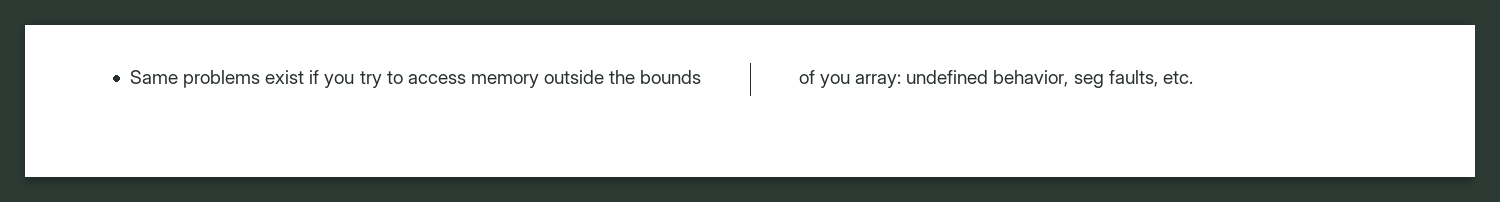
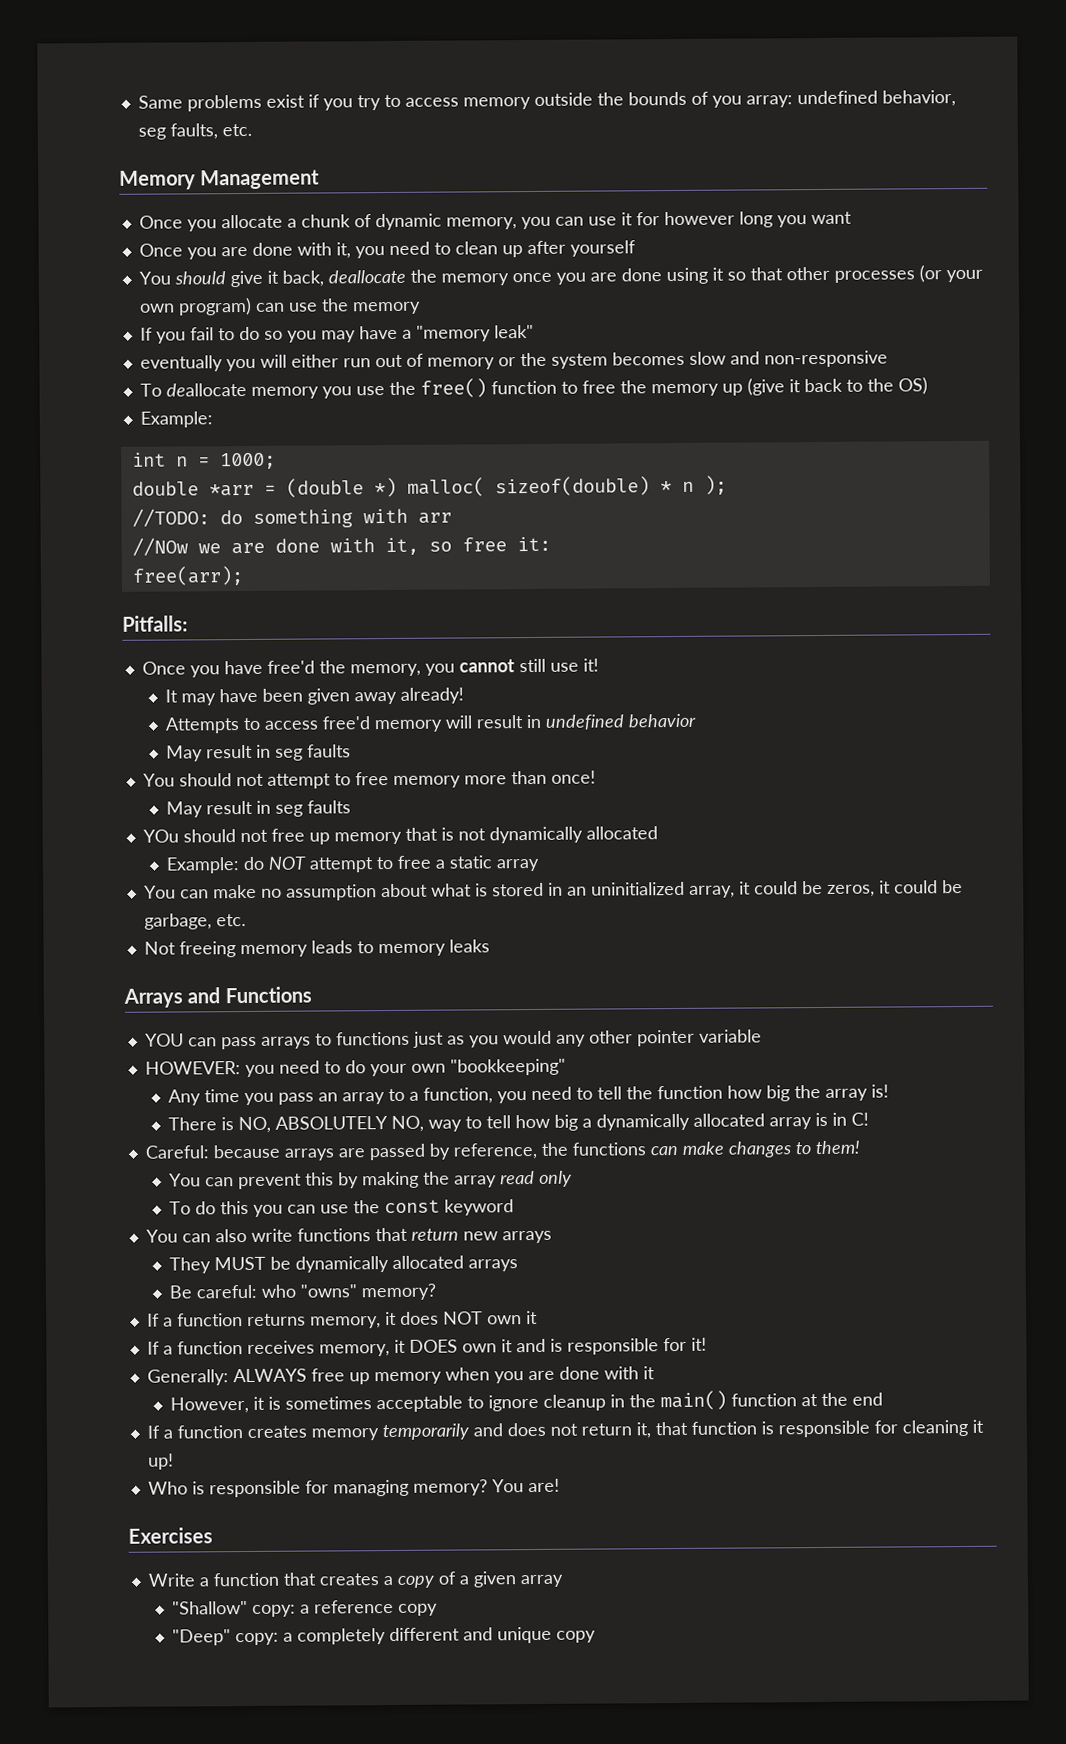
+ Memory Management
+ Once you allocate a chunk of dynamic memory, you can use it for however long you want
+ Once you are done with it, you need to clean up after yourself
+ You should give it back, deallocate the memory once you are done using it so that other processes (or your own program) can use the memory
+ If you fail to do so you may have a "memory leak"
+ eventually you will either run out of memory or the system becomes slow and non-responsive
+ To deallocate memory you use the free() function to free the memory up (give it back to the OS)
+ Example:
+ int n = 1000;
+ double *arr = (double *) malloc( sizeof(double) * n );
+ //TODO: do something with arr
+ //NOw we are done with it, so free it:
+ free(arr);
+ Pitfalls:
+ Once you have free'd the memory, you cannot still use it!
+ It may have been given away already!
+ Attempts to access free'd memory will result in undefined behavior
+ May result in seg faults
+ You should not attempt to free memory more than once!
+ May result in seg faults
+ YOu should not free up memory that is not dynamically allocated
+ Example: do NOT attempt to free a static array
+ You can make no assumption about what is stored in an uninitialized array, it could be zeros, it could be garbage, etc.
+ Not freeing memory leads to memory leaks
+ Arrays and Functions
+ YOU can pass arrays to functions just as you would any other pointer variable
+ HOWEVER: you need to do your own "bookkeeping"
+ Any time you pass an array to a function, you need to tell the function how big the array is!
+ There is NO, ABSOLUTELY NO, way to tell how big a dynamically allocated array is in C!
+ Careful: because arrays are passed by reference, the functions can make changes to them!
+ You can prevent this by making the array read only
+ To do this you can use the const keyword
+ You can also write functions that return new arrays
+ They MUST be dynamically allocated arrays
+ Be careful: who "owns" memory?
+ If a function returns memory, it does NOT own it
+ If a function receives memory, it DOES own it and is responsible for it!
+ Generally: ALWAYS free up memory when you are done with it
+ However, it is sometimes acceptable to ignore cleanup in the main() function at the end
+ If a function creates memory temporarily and does not return it, that function is responsible for cleaning it up!
+ Who is responsible for managing memory? You are!
+ Exercises
+ Write a function that creates a copy of a given array
+ "Shallow" copy: a reference copy
+ "Deep" copy: a completely different and unique copy

